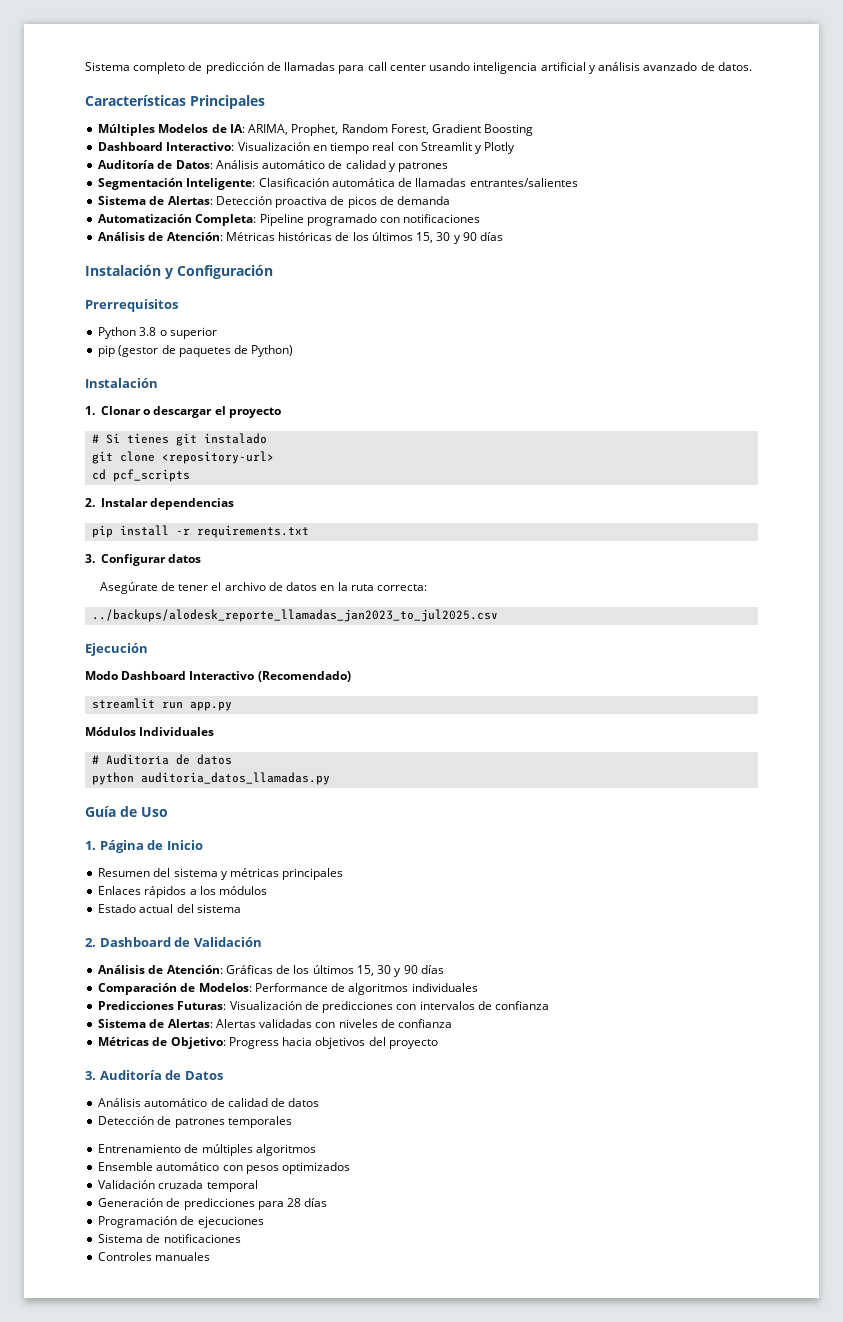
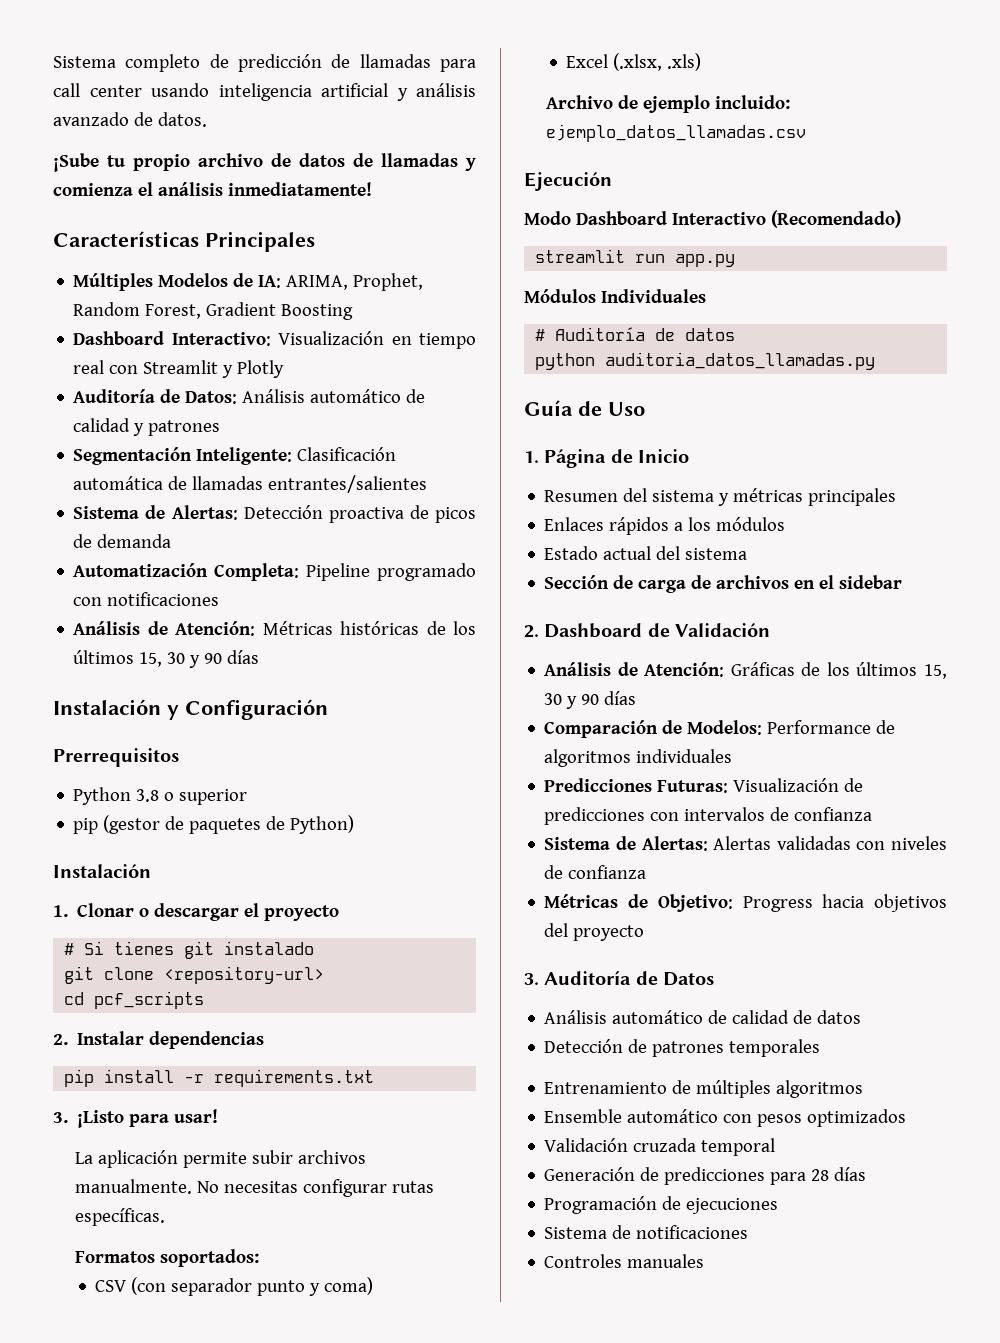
+ ¡Sube tu propio archivo de datos de llamadas y comienza el análisis inmediatamente!
- 3. Configurar datos
- Asegúrate de tener el archivo de datos en la ruta correcta:
- ../backups/alodesk_reporte_llamadas_jan2023_to_jul2025.csv
+ 3. ¡Listo para usar!
+ La aplicación permite subir archivos manualmente. No necesitas configurar rutas específicas.
+ Formatos soportados:
+ CSV (con separador punto y coma)
+ Excel (.xlsx, .xls)
+ Archivo de ejemplo incluido: ejemplo_datos_llamadas.csv
+ Sección de carga de archivos en el sidebar

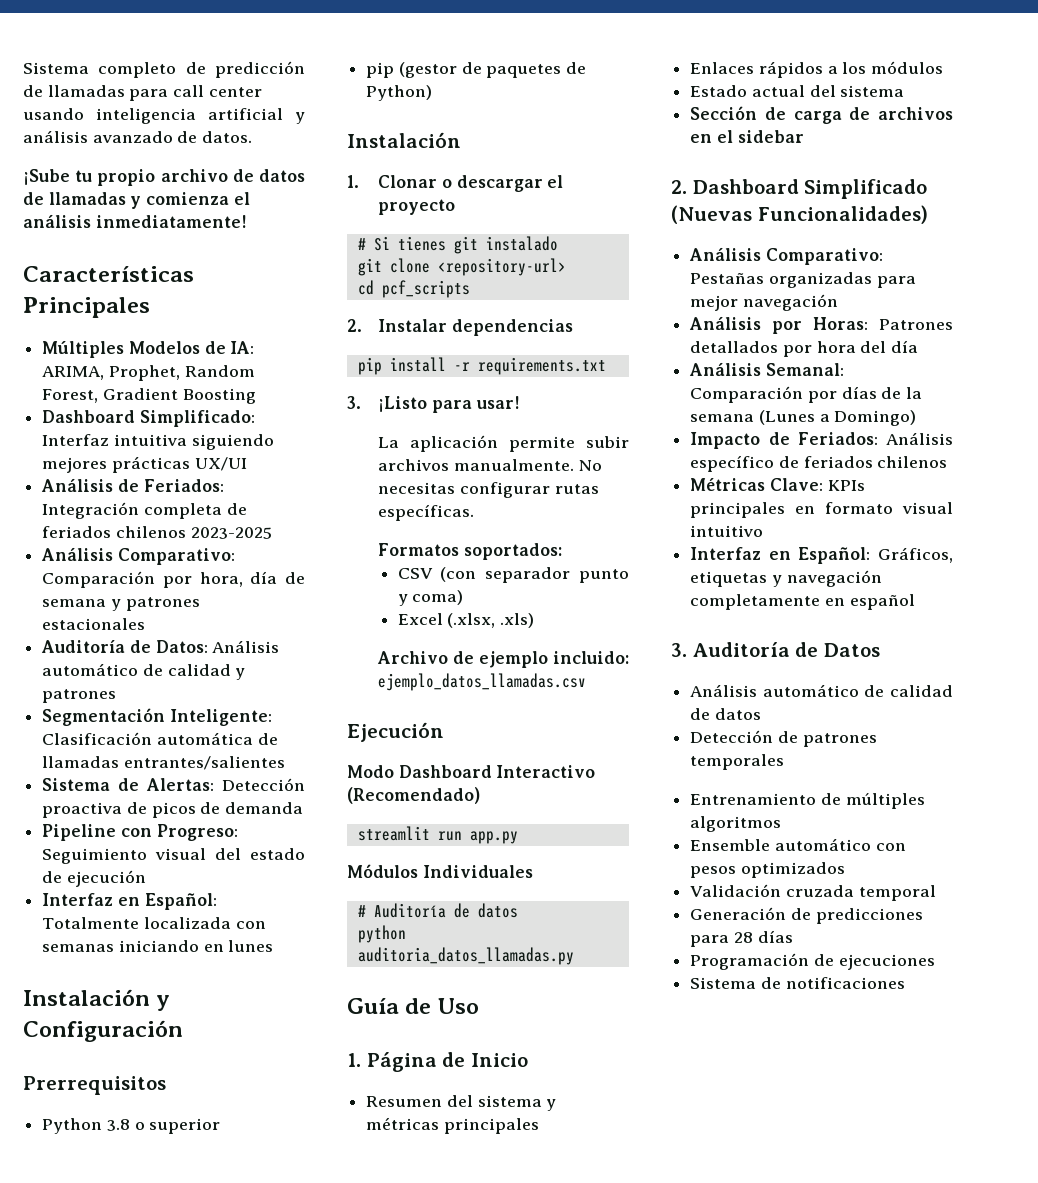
- Dashboard Interactivo: Visualización en tiempo real con Streamlit y Plotly
+ Dashboard Simplificado: Interfaz intuitiva siguiendo mejores prácticas UX/UI
+ Análisis de Feriados: Integración completa de feriados chilenos 2023-2025
+ Análisis Comparativo: Comparación por hora, día de semana y patrones estacionales
- Automatización Completa: Pipeline programado con notificaciones
- Análisis de Atención: Métricas históricas de los últimos 15, 30 y 90 días
+ Pipeline con Progreso: Seguimiento visual del estado de ejecución
+ Interfaz en Español: Totalmente localizada con semanas iniciando en lunes
- 2. Dashboard de Validación
- Análisis de Atención: Gráficas de los últimos 15, 30 y 90 días
- Comparación de Modelos: Performance de algoritmos individuales
- Predicciones Futuras: Visualización de predicciones con intervalos de confianza
- Sistema de Alertas: Alertas validadas con niveles de confianza
- Métricas de Objetivo: Progress hacia objetivos del proyecto
+ 2. Dashboard Simplificado (Nuevas Funcionalidades)
+ Análisis Comparativo: Pestañas organizadas para mejor navegación
+ Análisis por Horas: Patrones detallados por hora del día
+ Análisis Semanal: Comparación por días de la semana (Lunes a Domingo)
+ Impacto de Feriados: Análisis específico de feriados chilenos
+ Métricas Clave: KPIs principales en formato visual intuitivo
+ Interfaz en Español: Gráficos, etiquetas y navegación completamente en español
- Controles manuales

